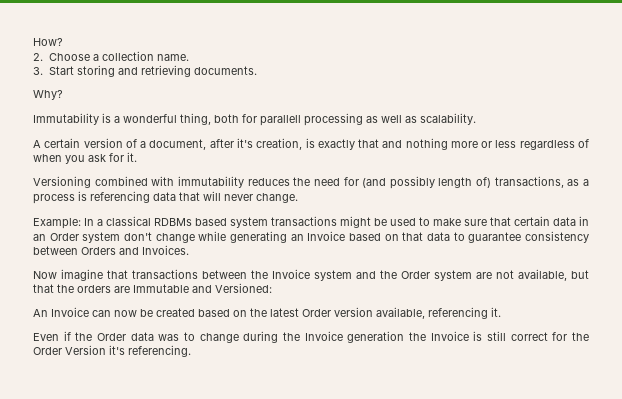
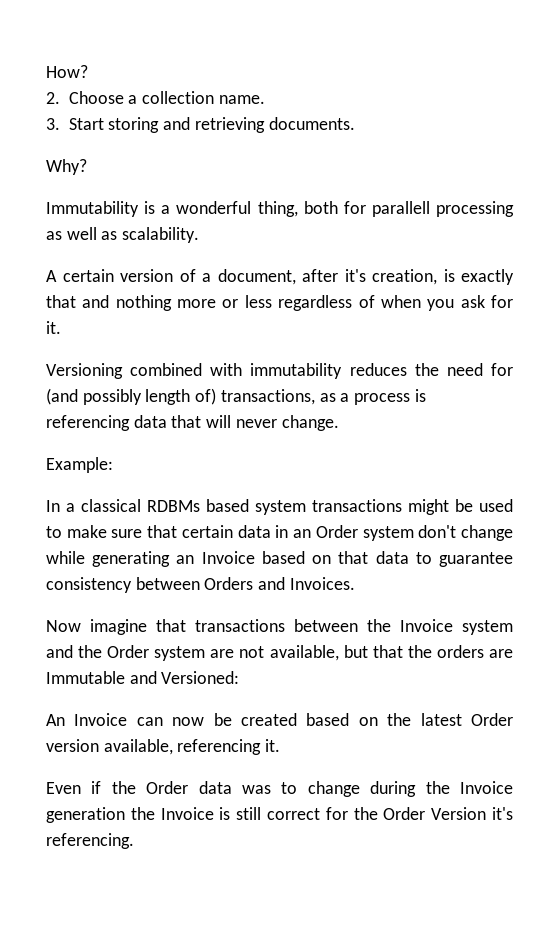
- Example: In a classical RDBMs based system transactions might be used to make sure that certain data in an Order system don't change while generating an Invoice based on that data to guarantee consistency between Orders and Invoices.
+ Example:
+ In a classical RDBMs based system transactions might be used to make sure that certain data in an Order system don't change while generating an Invoice based on that data to guarantee consistency between Orders and Invoices.

